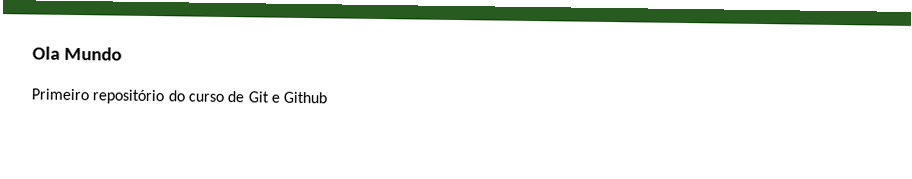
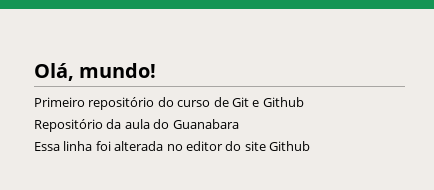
- Ola Mundo
+ Olá, mundo!
+ Repositório da aula do Guanabara
+ Essa linha foi alterada no editor do site Github

